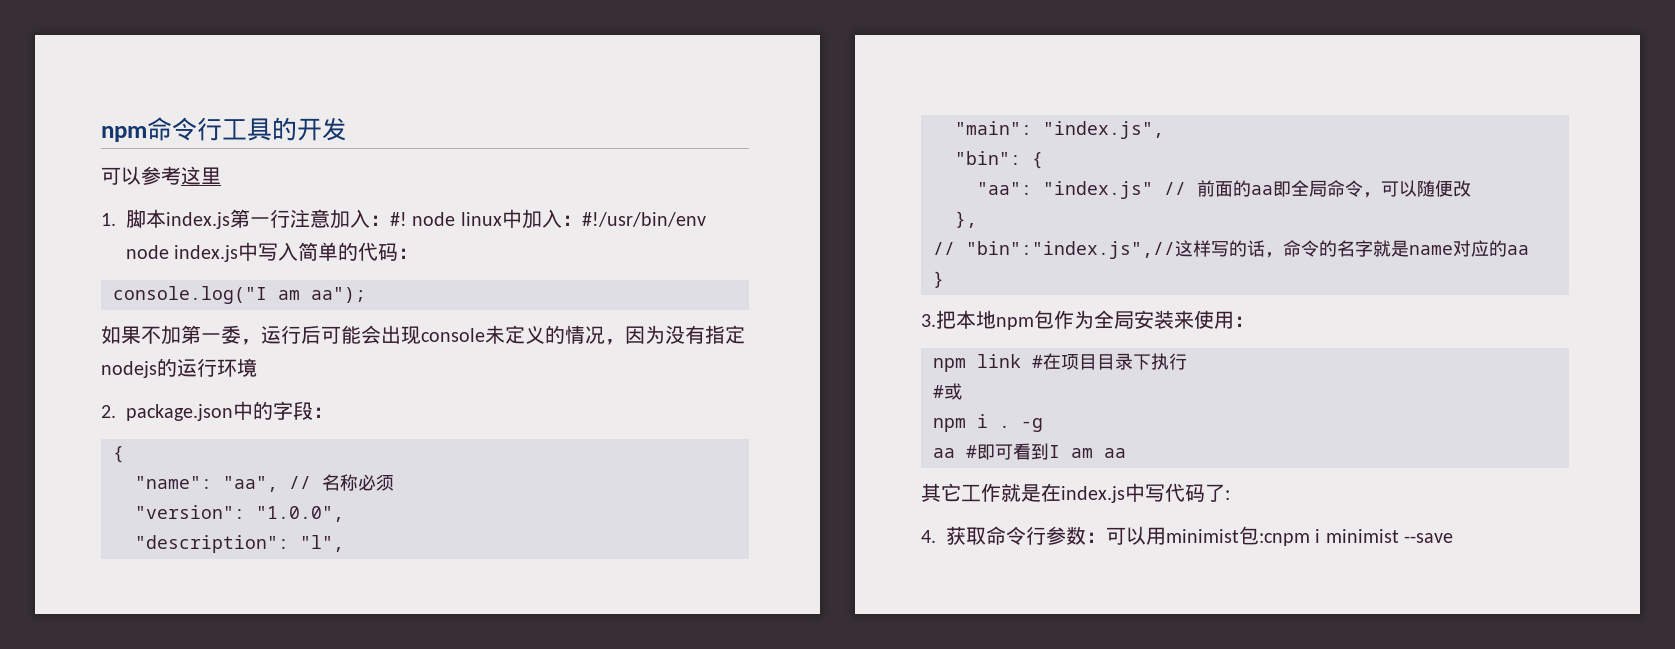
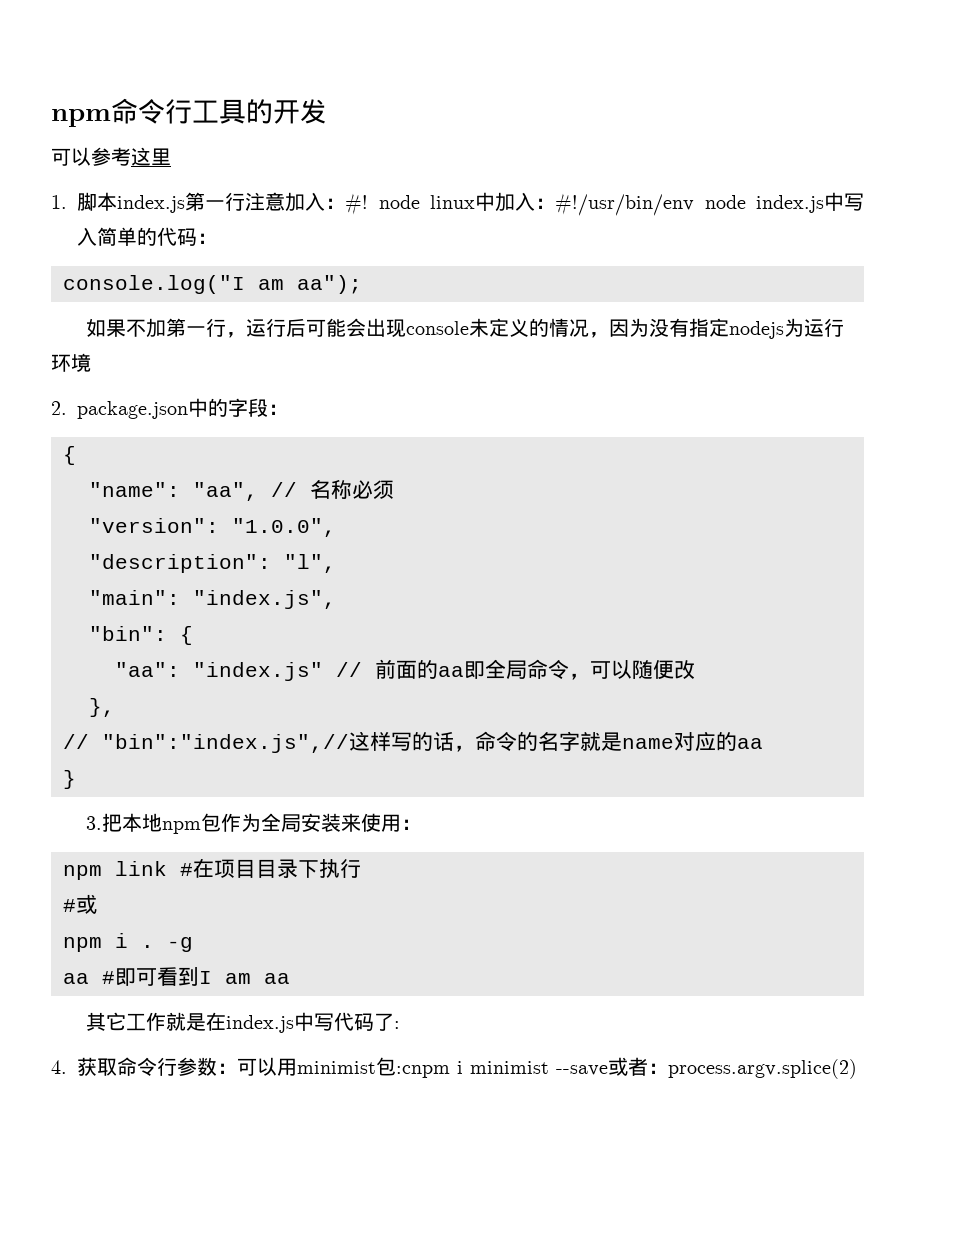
- 如果不加第一委，运行后可能会出现console未定义的情况，因为没有指定nodejs的运行环境
+ 如果不加第一行，运行后可能会出现console未定义的情况，因为没有指定nodejs为运行环境
- 4.获取命令行参数：可以用minimist包:cnpm i minimist --save
+ 4.获取命令行参数：可以用minimist包:cnpm i minimist --save或者：process.argv.splice(2)

